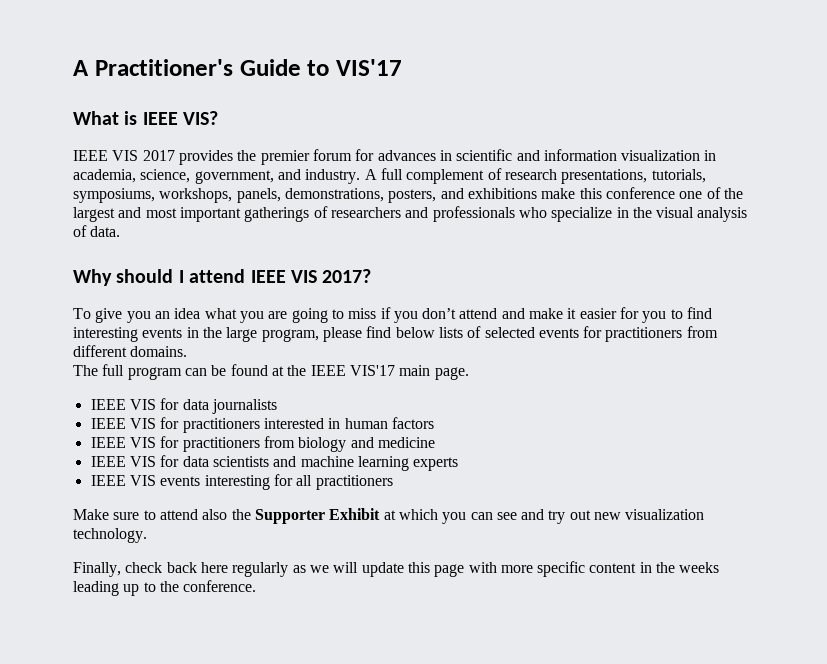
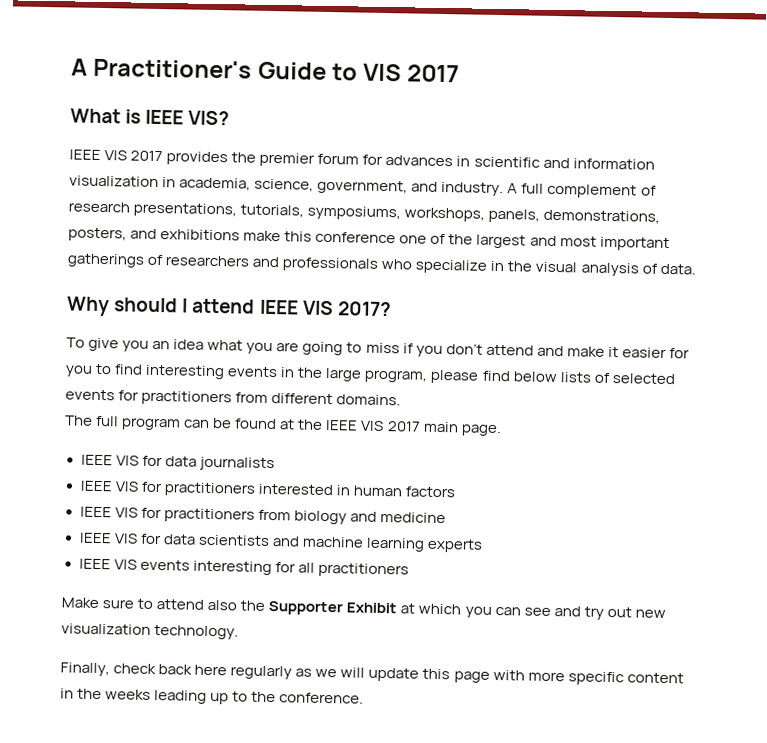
- A Practitioner's Guide to VIS'17
+ A Practitioner's Guide to VIS 2017
- The full program can be found at the IEEE VIS'17 main page.
+ The full program can be found at the IEEE VIS 2017 main page.

